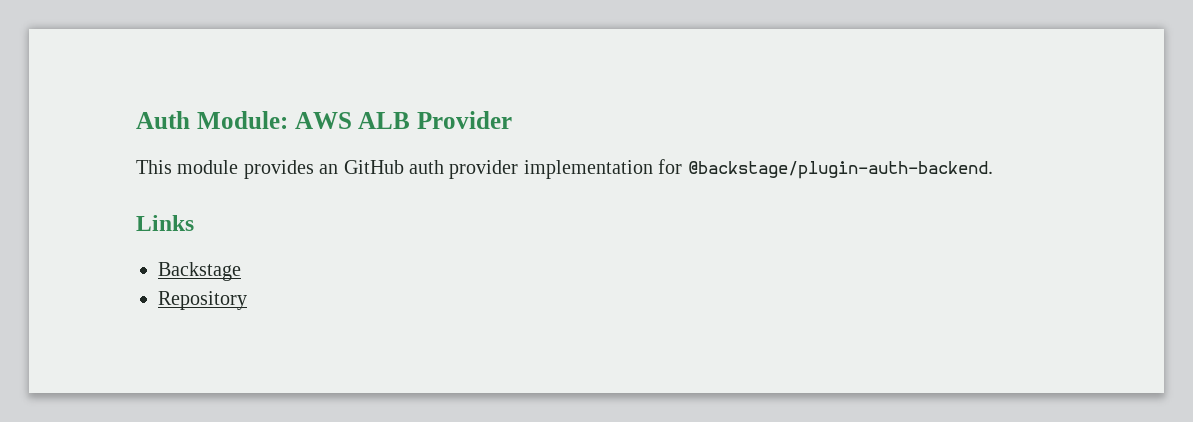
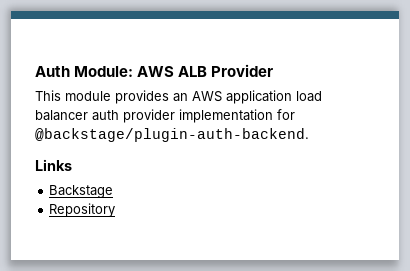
- This module provides an GitHub auth provider implementation for @backstage/plugin-auth-backend.
+ This module provides an AWS application load balancer auth provider implementation for @backstage/plugin-auth-backend.

